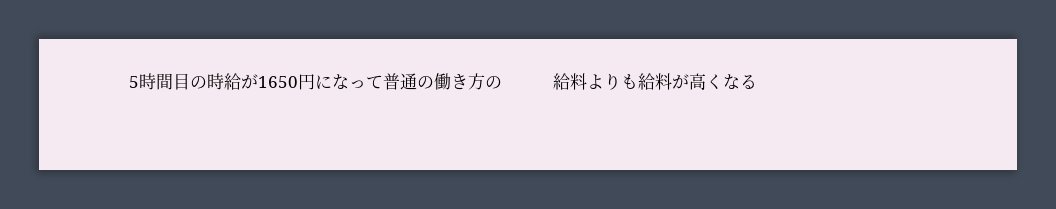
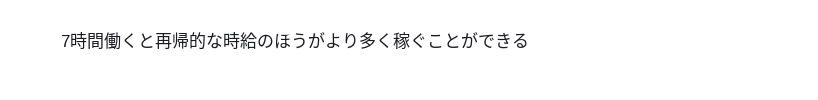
- 5時間目の時給が1650円になって普通の働き方の給料よりも給料が高くなる
+ 7時間働くと再帰的な時給のほうがより多く稼ぐことができる

